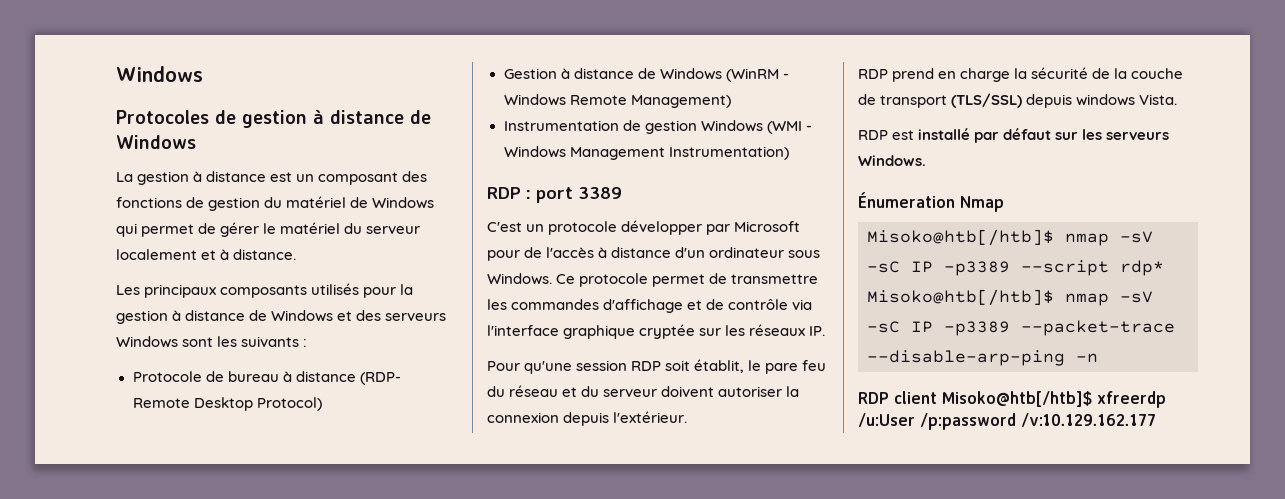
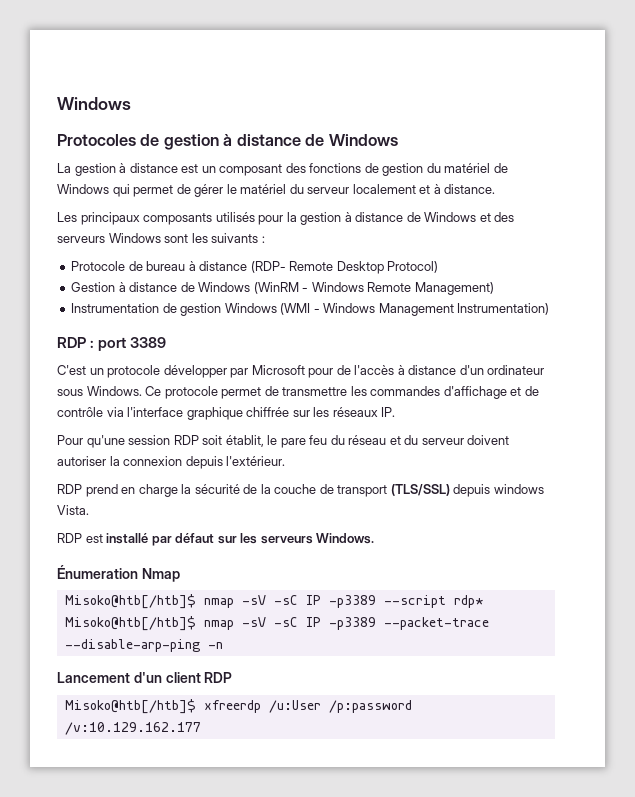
- Ce protocole permet de transmettre les commandes d'affichage et de contrôle via l'interface graphique cryptée sur les réseaux IP.
+ Ce protocole permet de transmettre les commandes d'affichage et de contrôle via l'interface graphique chiffrée sur les réseaux IP.
- RDP client Misoko@htb[/htb]$ xfreerdp /u:User /p:password /v:10.129.162.177
+ Lancement d'un client RDP
+ Misoko@htb[/htb]$ xfreerdp /u:User /p:password /v:10.129.162.177

